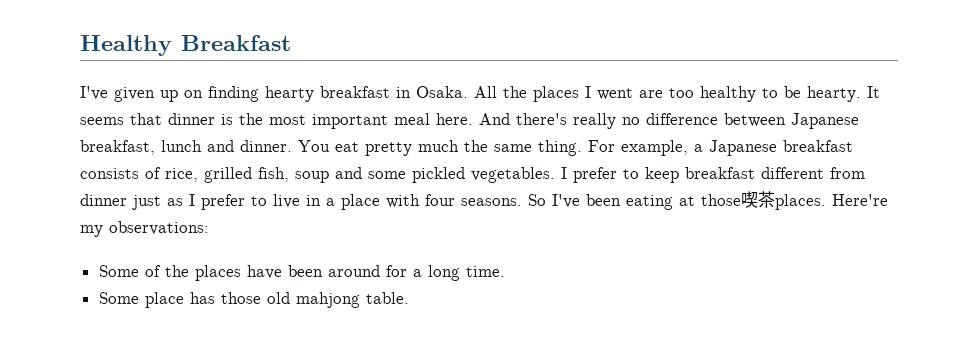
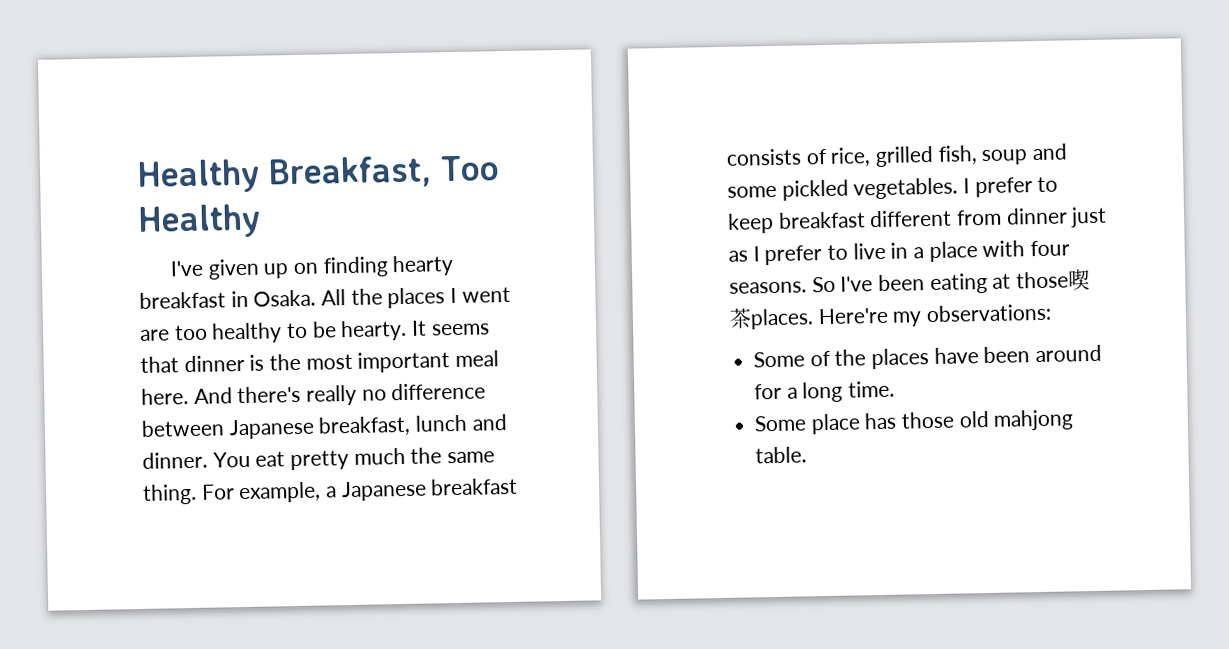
- Healthy Breakfast
+ Healthy Breakfast, Too Healthy

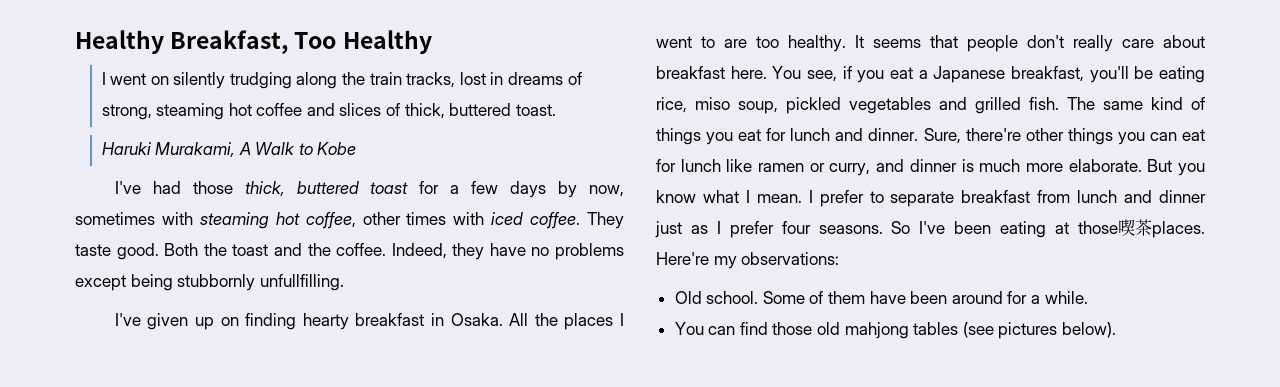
+ I went on silently trudging along the train tracks, lost in dreams of strong, steaming hot coffee and slices of thick, buttered toast.
+ Haruki Murakami, A Walk to Kobe
+ I've had those thick, buttered toast for a few days by now, sometimes with steaming hot coffee, other times with iced coffee. They taste good. Both the toast and the coffee. Indeed, they have no problems except being stubbornly unfullfilling.
- All the places I went are too healthy to be hearty. It seems that dinner is the most important meal here. And there's really no difference between Japanese breakfast, lunch and dinner. You eat pretty much the same thing. For example, a Japanese breakfast consists of rice, grilled fish, soup and some pickled vegetables. I prefer to keep breakfast different from dinner just as I prefer to live in a place with four seasons.
+ All the places I went to are too healthy. It seems that people don't really care about breakfast here. You see, if you eat a Japanese breakfast, you'll be eating rice, miso soup, pickled vegetables and grilled fish. The same kind of things you eat for lunch and dinner. Sure, there're other things you can eat for lunch like ramen or curry, and dinner is much more elaborate. But you know what I mean. I prefer to separate breakfast from lunch and dinner just as I prefer four seasons.
- Some of the places have been around for a long time.
- Some place has those old mahjong table.
+ Old school. Some of them have been around for a while.
+ You can find those old mahjong tables (see pictures below).

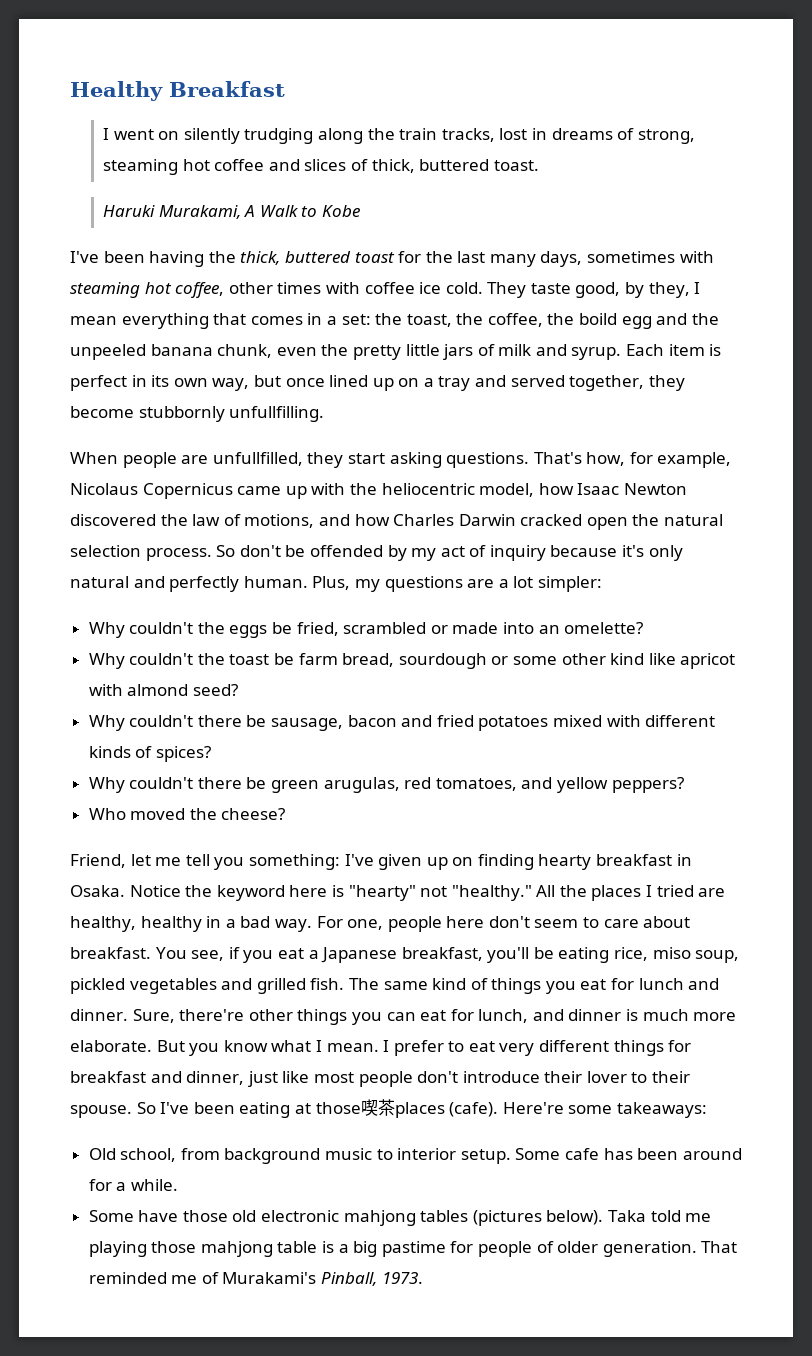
- Healthy Breakfast, Too Healthy
+ Healthy Breakfast
- I've had those thick, buttered toast for a few days by now, sometimes with steaming hot coffee, other times with iced coffee. They taste good. Both the toast and the coffee. Indeed, they have no problems except being stubbornly unfullfilling.
- I've given up on finding hearty breakfast in Osaka.
+ I've been having the thick, buttered toast for the last many days, sometimes with steaming hot coffee, other times with coffee ice cold. They taste good, by they, I mean everything that comes in a set: the toast, the coffee, the boild egg and the unpeeled banana chunk, even the pretty little jars of milk and syrup. Each item is perfect in its own way, but once lined up on a tray and served together, they become stubbornly unfullfilling.
+ When people are unfullfilled, they start asking questions. That's how, for example, Nicolaus Copernicus came up with the heliocentric model, how Isaac Newton discovered the law of motions, and how Charles Darwin cracked open the natural selection process. So don't be offended by my act of inquiry because it's only natural and perfectly human. Plus, my questions are a lot simpler:
+ Why couldn't the eggs be fried, scrambled or made into an omelette?
+ Why couldn't the toast be farm bread, sourdough or some other kind like apricot with almond seed?
+ Why couldn't there be sausage, bacon and fried potatoes mixed with different kinds of spices?
+ Why couldn't there be green arugulas, red tomatoes, and yellow peppers?
+ Who moved the cheese?
+ Friend, let me tell you something: I've given up on finding hearty breakfast in Osaka.
- All the places I went to are too healthy. It seems that people don't really care about breakfast here.
+ Notice the keyword here is "hearty" not "healthy." All the places I tried are healthy, healthy in a bad way. For one, people here don't seem to care about breakfast.
- Sure, there're other things you can eat for lunch like ramen or curry, and dinner is much more elaborate.
+ Sure, there're other things you can eat for lunch, and dinner is much more elaborate.
- I prefer to separate breakfast from lunch and dinner just as I prefer four seasons.
+ I prefer to eat very different things for breakfast and dinner, just like most people don't introduce their lover to their spouse.
- So I've been eating at those喫茶places. Here're my observations:
- Old school. Some of them have been around for a while.
+ So I've been eating at those喫茶places (cafe). Here're some takeaways:
+ Old school, from background music to interior setup. Some cafe has been around for a while.
- You can find those old mahjong tables (see pictures below).
+ Some have those old electronic mahjong tables (pictures below). Taka told me playing those mahjong table is a big pastime for people of older generation. That reminded me of Murakami's Pinball, 1973.

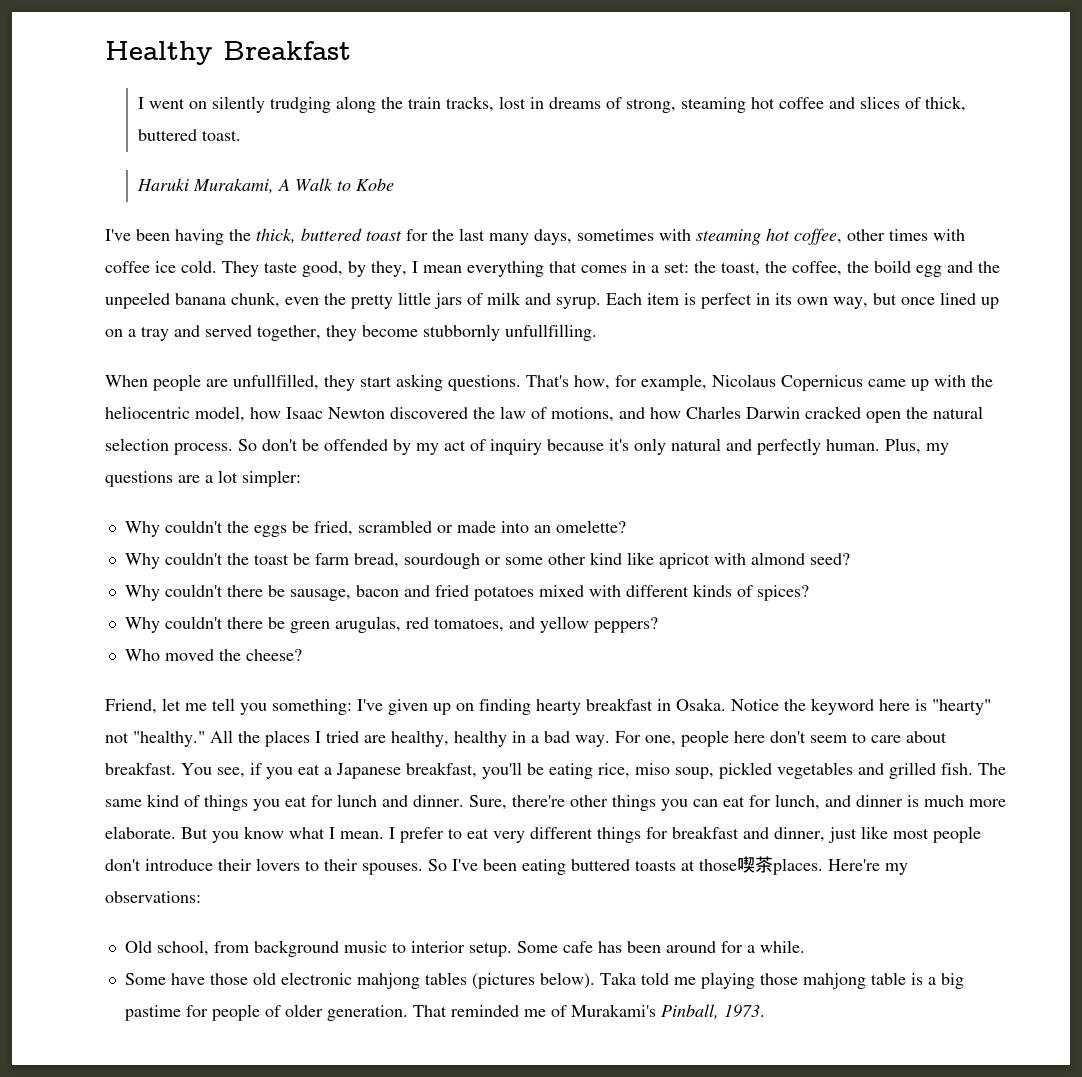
- I prefer to eat very different things for breakfast and dinner, just like most people don't introduce their lover to their spouse.
+ I prefer to eat very different things for breakfast and dinner, just like most people don't introduce their lovers to their spouses.
- So I've been eating at those喫茶places (cafe). Here're some takeaways:
+ So I've been eating buttered toasts at those喫茶places. Here're my observations:

